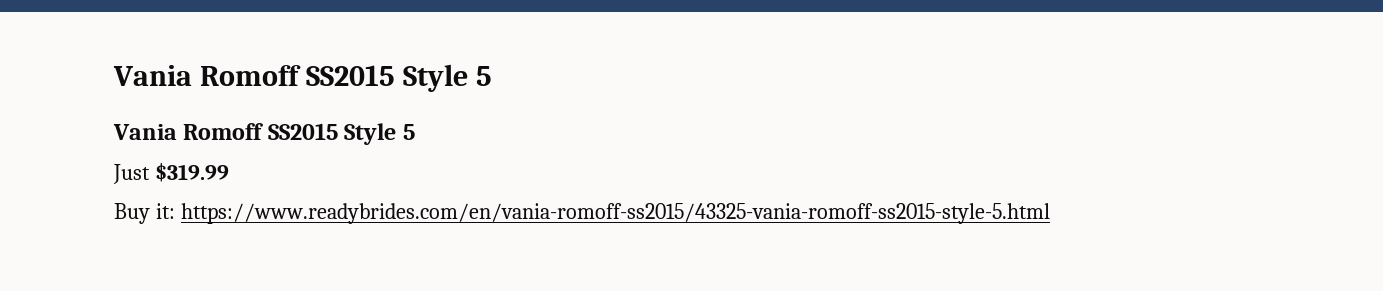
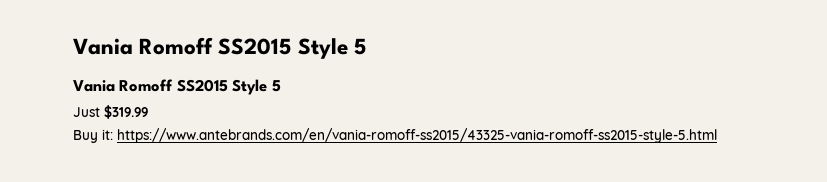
- Buy it: https://www.readybrides.com/en/vania-romoff-ss2015/43325-vania-romoff-ss2015-style-5.html
+ Buy it: https://www.antebrands.com/en/vania-romoff-ss2015/43325-vania-romoff-ss2015-style-5.html

